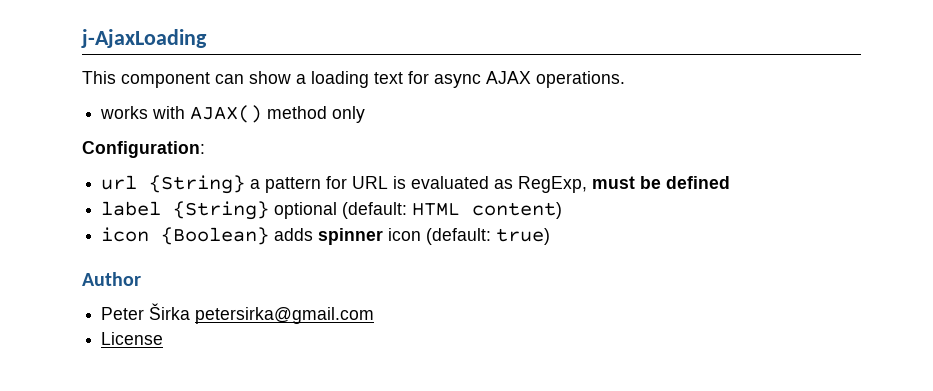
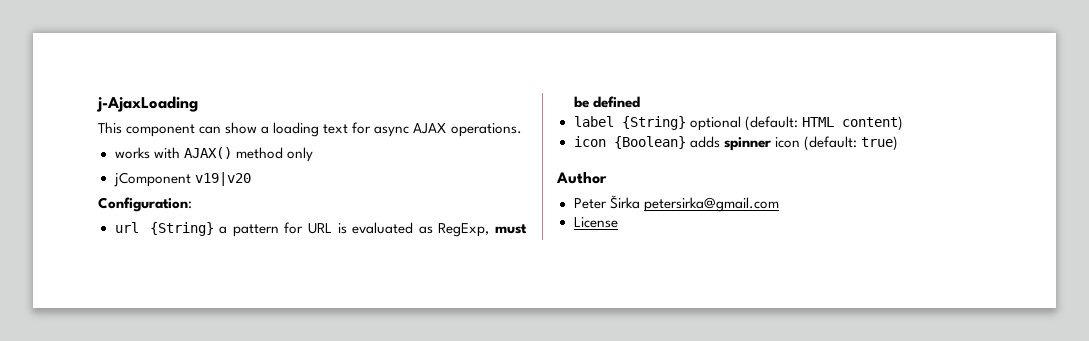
+ jComponent v19|v20

